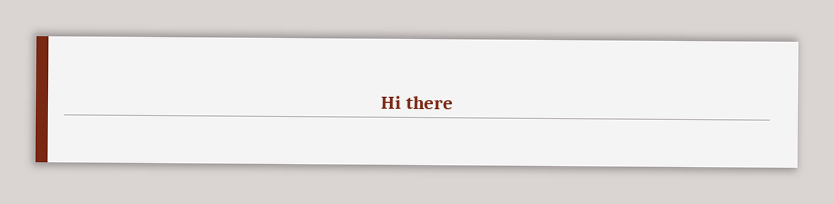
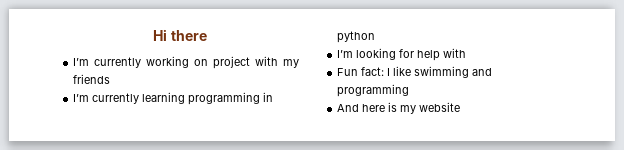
+ I’m currently working on project with my friends
+ I’m currently learning programming in python
+ I’m looking for help with
+ Fun fact: I like swimming and programming
+ And here is my website

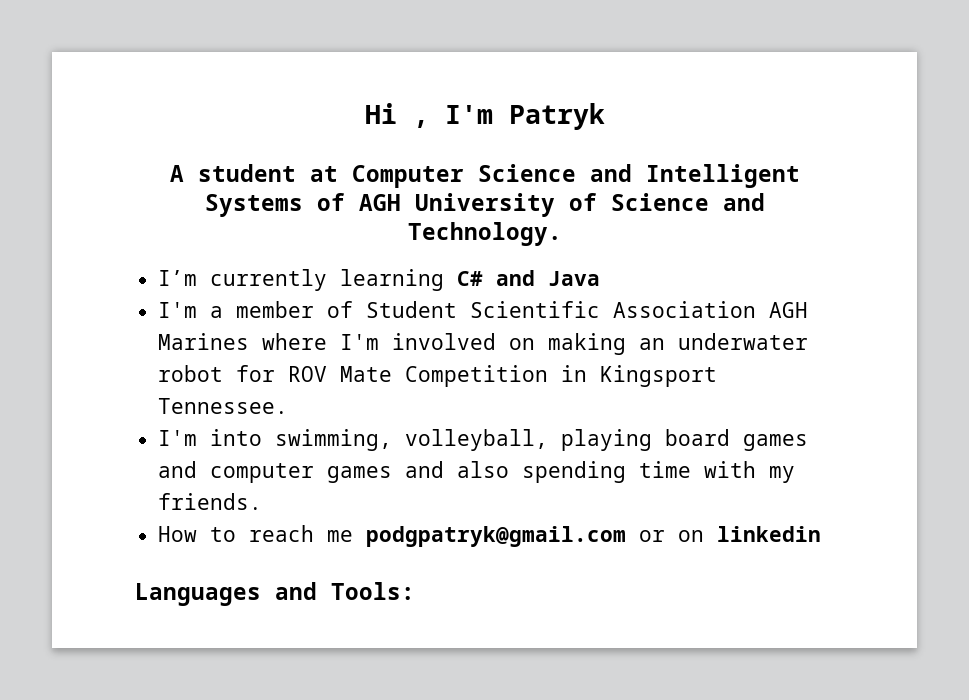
- Hi there
- I’m currently working on project with my friends
- I’m currently learning programming in python
- I’m looking for help with
- Fun fact: I like swimming and programming
- And here is my website
+ Hi , I'm Patryk
+ A student at Computer Science and Intelligent Systems of AGH University of Science and Technology.
+ I’m currently learning C# and Java
+ I'm a member of Student Scientific Association AGH Marines where I'm involved on making an underwater robot for ROV Mate Competition in Kingsport Tennessee.
+ I'm into swimming, volleyball, playing board games and computer games and also spending time with my friends.
+ How to reach me podgpatryk@gmail.com or on linkedin
+ Languages and Tools:

